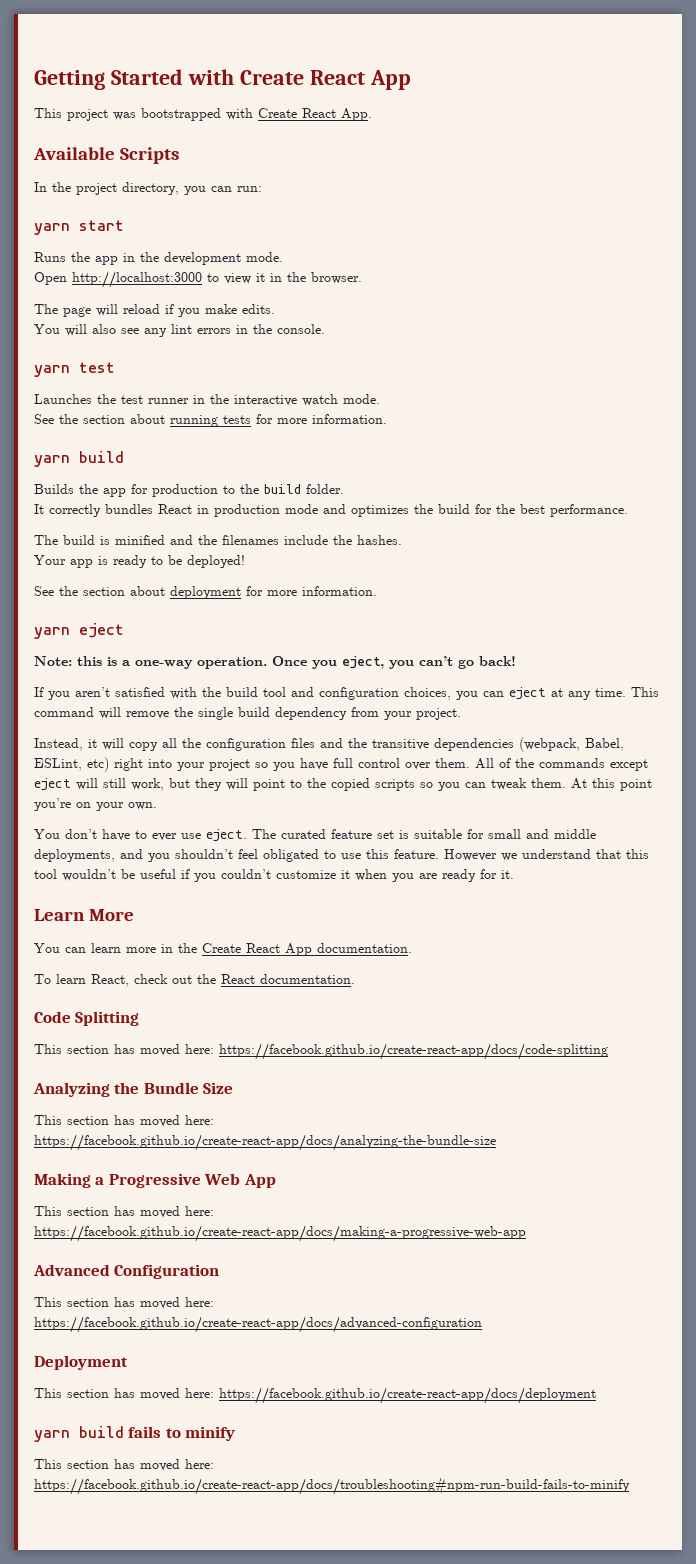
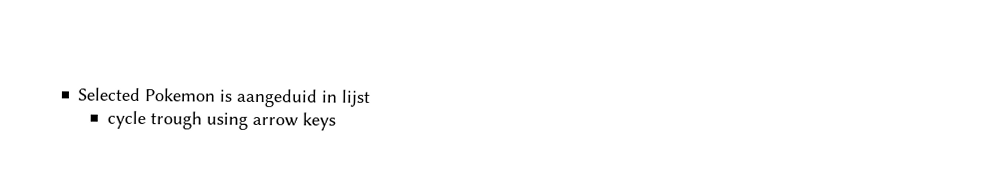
- Getting Started with Create React App
- This project was bootstrapped with Create React App.
- Available Scripts
- In the project directory, you can run:
- yarn start
- Runs the app in the development mode.
- Open http://localhost:3000 to view it in the browser.
- The page will reload if you make edits.
- You will also see any lint errors in the console.
- yarn test
- Launches the test runner in the interactive watch mode.
- See the section about running tests for more information.
- yarn build
- Builds the app for production to the build folder.
- It correctly bundles React in production mode and optimizes the build for the best performance.
- The build is minified and the filenames include the hashes.
- Your app is ready to be deployed!
- See the section about deployment for more information.
- yarn eject
- Note: this is a one-way operation. Once you eject, you can’t go back!
- If you aren’t satisfied with the build tool and configuration choices, you can eject at any time. This command will remove the single build dependency from your project.
- Instead, it will copy all the configuration files and the transitive dependencies (webpack, Babel, ESLint, etc) right into your project so you have full control over them. All of the commands except eject will still work, but they will point to the copied scripts so you can tweak them. At this point you’re on your own.
- You don’t have to ever use eject. The curated feature set is suitable for small and middle deployments, and you shouldn’t feel obligated to use this feature. However we understand that this tool wouldn’t be useful if you couldn’t customize it when you are ready for it.
- Learn More
- You can learn more in the Create React App documentation.
- To learn React, check out the React documentation.
- Code Splitting
- This section has moved here: https://facebook.github.io/create-react-app/docs/code-splitting
- Analyzing the Bundle Size
- This section has moved here: https://facebook.github.io/create-react-app/docs/analyzing-the-bundle-size
- Making a Progressive Web App
- This section has moved here: https://facebook.github.io/create-react-app/docs/making-a-progressive-web-app
- Advanced Configuration
- This section has moved here: https://facebook.github.io/create-react-app/docs/advanced-configuration
- Deployment
- This section has moved here: https://facebook.github.io/create-react-app/docs/deployment
- yarn build fails to minify
- This section has moved here: https://facebook.github.io/create-react-app/docs/troubleshooting#npm-run-build-fails-to-minify
+ Selected Pokemon is aangeduid in lijst
+ cycle trough using arrow keys

